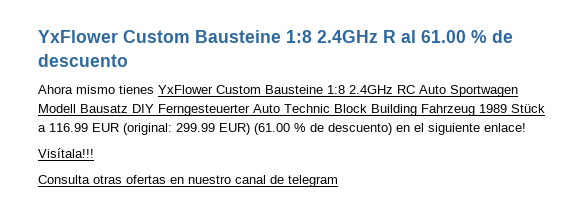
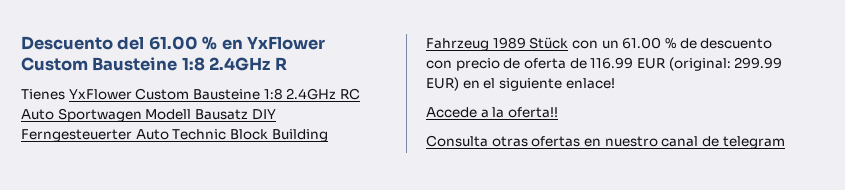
- YxFlower Custom Bausteine 1:8 2.4GHz R al 61.00 % de descuento
- Ahora mismo tienes YxFlower Custom Bausteine 1:8 2.4GHz RC Auto Sportwagen Modell Bausatz DIY Ferngesteuerter Auto Technic Block Building Fahrzeug 1989 Stück a 116.99 EUR (original: 299.99 EUR) (61.00 % de descuento) en el siguiente enlace!
+ Descuento del 61.00 % en YxFlower Custom Bausteine 1:8 2.4GHz R
+ Tienes YxFlower Custom Bausteine 1:8 2.4GHz RC Auto Sportwagen Modell Bausatz DIY Ferngesteuerter Auto Technic Block Building Fahrzeug 1989 Stück con un 61.00 % de descuento con precio de oferta de 116.99 EUR (original: 299.99 EUR) en el siguiente enlace!
- Visítala!!!
+ Accede a la oferta!!

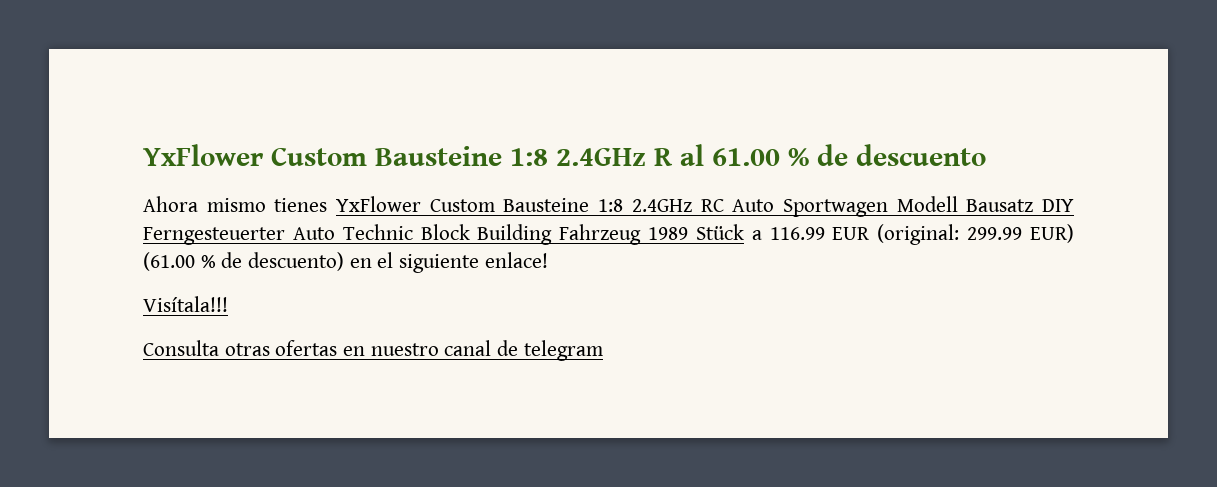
- Descuento del 61.00 % en YxFlower Custom Bausteine 1:8 2.4GHz R
- Tienes YxFlower Custom Bausteine 1:8 2.4GHz RC Auto Sportwagen Modell Bausatz DIY Ferngesteuerter Auto Technic Block Building Fahrzeug 1989 Stück con un 61.00 % de descuento con precio de oferta de 116.99 EUR (original: 299.99 EUR) en el siguiente enlace!
+ YxFlower Custom Bausteine 1:8 2.4GHz R al 61.00 % de descuento
+ Ahora mismo tienes YxFlower Custom Bausteine 1:8 2.4GHz RC Auto Sportwagen Modell Bausatz DIY Ferngesteuerter Auto Technic Block Building Fahrzeug 1989 Stück a 116.99 EUR (original: 299.99 EUR) (61.00 % de descuento) en el siguiente enlace!
- Accede a la oferta!!
+ Visítala!!!

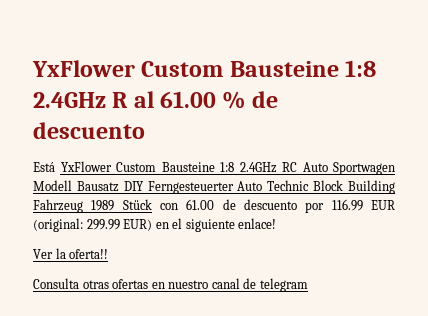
- Ahora mismo tienes YxFlower Custom Bausteine 1:8 2.4GHz RC Auto Sportwagen Modell Bausatz DIY Ferngesteuerter Auto Technic Block Building Fahrzeug 1989 Stück a 116.99 EUR (original: 299.99 EUR) (61.00 % de descuento) en el siguiente enlace!
+ Está YxFlower Custom Bausteine 1:8 2.4GHz RC Auto Sportwagen Modell Bausatz DIY Ferngesteuerter Auto Technic Block Building Fahrzeug 1989 Stück con 61.00 de descuento por 116.99 EUR (original: 299.99 EUR) en el siguiente enlace!
- Visítala!!!
+ Ver la oferta!!

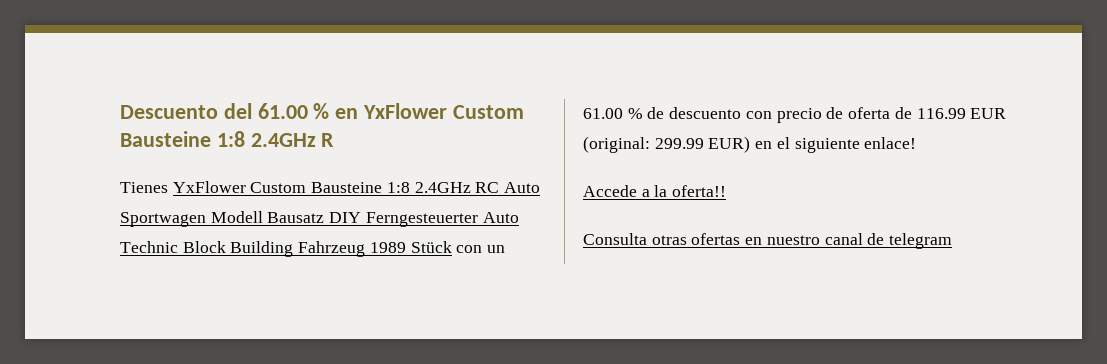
- YxFlower Custom Bausteine 1:8 2.4GHz R al 61.00 % de descuento
- Está YxFlower Custom Bausteine 1:8 2.4GHz RC Auto Sportwagen Modell Bausatz DIY Ferngesteuerter Auto Technic Block Building Fahrzeug 1989 Stück con 61.00 de descuento por 116.99 EUR (original: 299.99 EUR) en el siguiente enlace!
+ Descuento del 61.00 % en YxFlower Custom Bausteine 1:8 2.4GHz R
+ Tienes YxFlower Custom Bausteine 1:8 2.4GHz RC Auto Sportwagen Modell Bausatz DIY Ferngesteuerter Auto Technic Block Building Fahrzeug 1989 Stück con un 61.00 % de descuento con precio de oferta de 116.99 EUR (original: 299.99 EUR) en el siguiente enlace!
- Ver la oferta!!
+ Accede a la oferta!!

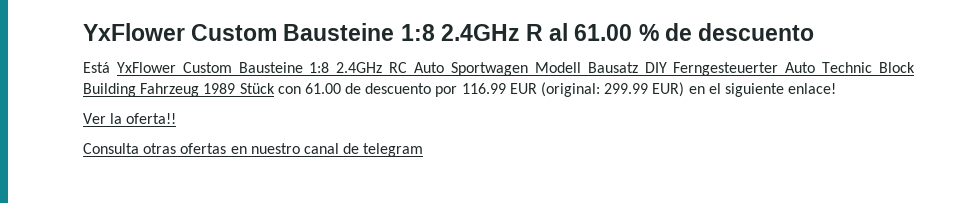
- Descuento del 61.00 % en YxFlower Custom Bausteine 1:8 2.4GHz R
- Tienes YxFlower Custom Bausteine 1:8 2.4GHz RC Auto Sportwagen Modell Bausatz DIY Ferngesteuerter Auto Technic Block Building Fahrzeug 1989 Stück con un 61.00 % de descuento con precio de oferta de 116.99 EUR (original: 299.99 EUR) en el siguiente enlace!
+ YxFlower Custom Bausteine 1:8 2.4GHz R al 61.00 % de descuento
+ Está YxFlower Custom Bausteine 1:8 2.4GHz RC Auto Sportwagen Modell Bausatz DIY Ferngesteuerter Auto Technic Block Building Fahrzeug 1989 Stück con 61.00 de descuento por 116.99 EUR (original: 299.99 EUR) en el siguiente enlace!
- Accede a la oferta!!
+ Ver la oferta!!

